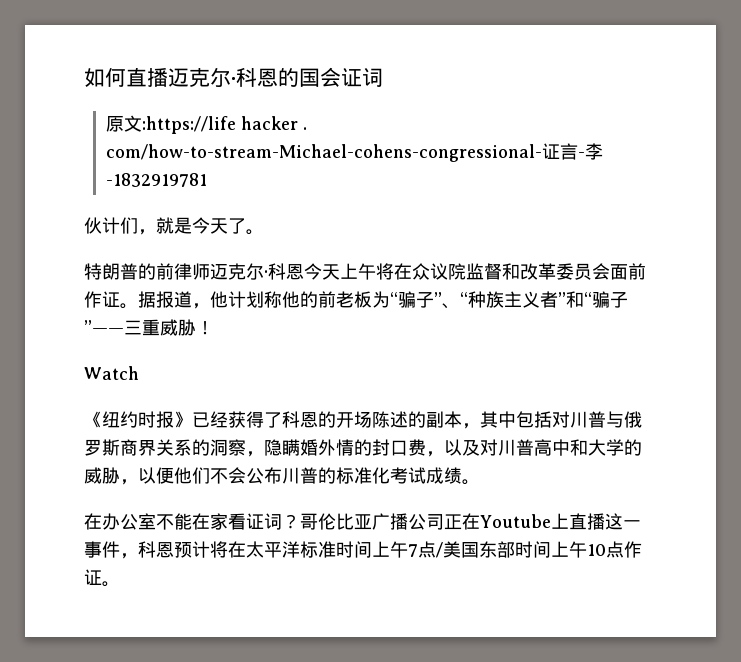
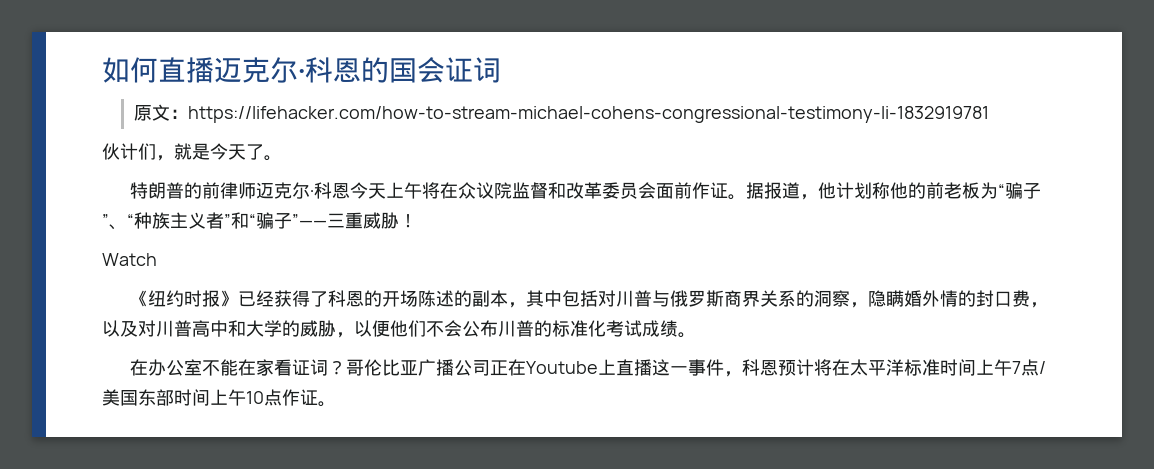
- 原文:https://life hacker . com/how-to-stream-Michael-cohens-congressional-证言-李-1832919781
+ 原文：https://lifehacker.com/how-to-stream-michael-cohens-congressional-testimony-li-1832919781

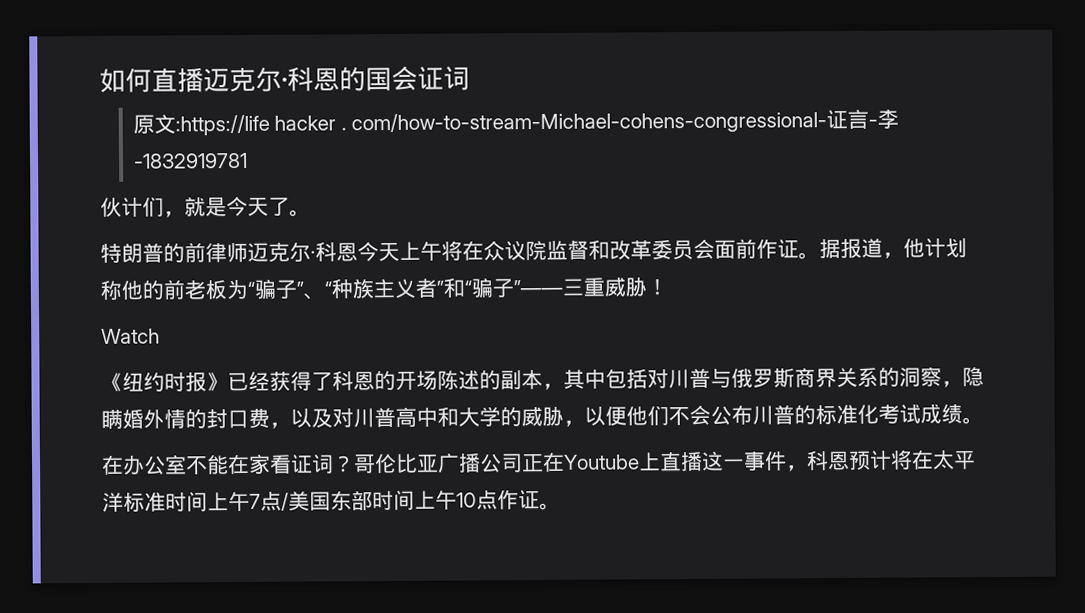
- 原文：https://lifehacker.com/how-to-stream-michael-cohens-congressional-testimony-li-1832919781
+ 原文:https://life hacker . com/how-to-stream-Michael-cohens-congressional-证言-李-1832919781

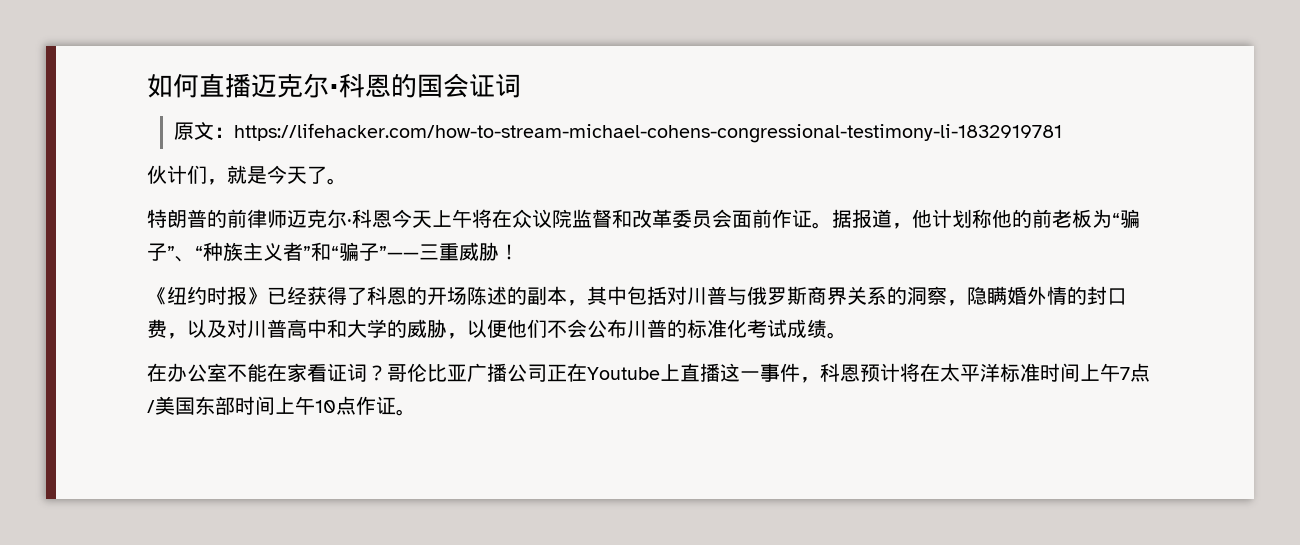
- 原文:https://life hacker . com/how-to-stream-Michael-cohens-congressional-证言-李-1832919781
+ 原文：https://lifehacker.com/how-to-stream-michael-cohens-congressional-testimony-li-1832919781
- Watch

